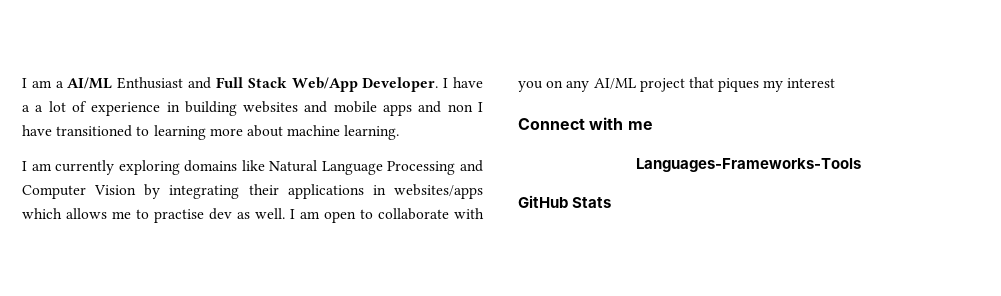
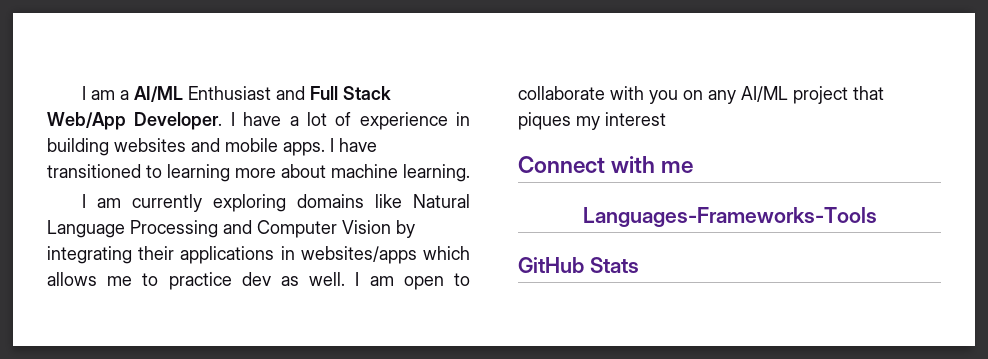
- I have a a lot of experience in building websites and mobile apps and non I have transitioned to learning more about machine learning.
+ I have a lot of experience in building websites and mobile apps. I have transitioned to learning more about machine learning.
- I am currently exploring domains like Natural Language Processing and Computer Vision by integrating their applications in websites/apps which allows me to practise dev as well.
+ I am currently exploring domains like Natural Language Processing and Computer Vision by integrating their applications in websites/apps which allows me to practice dev as well.

